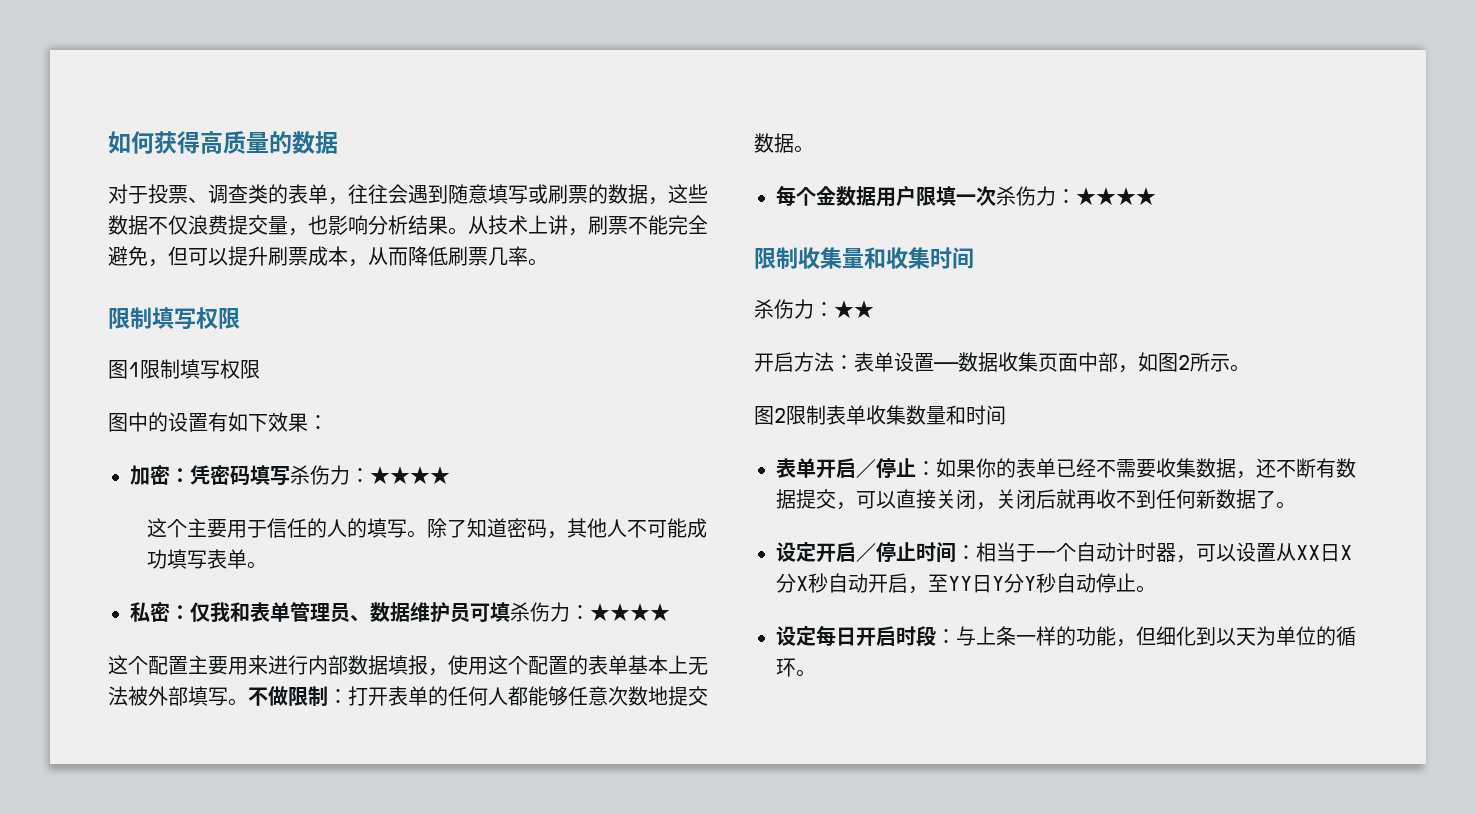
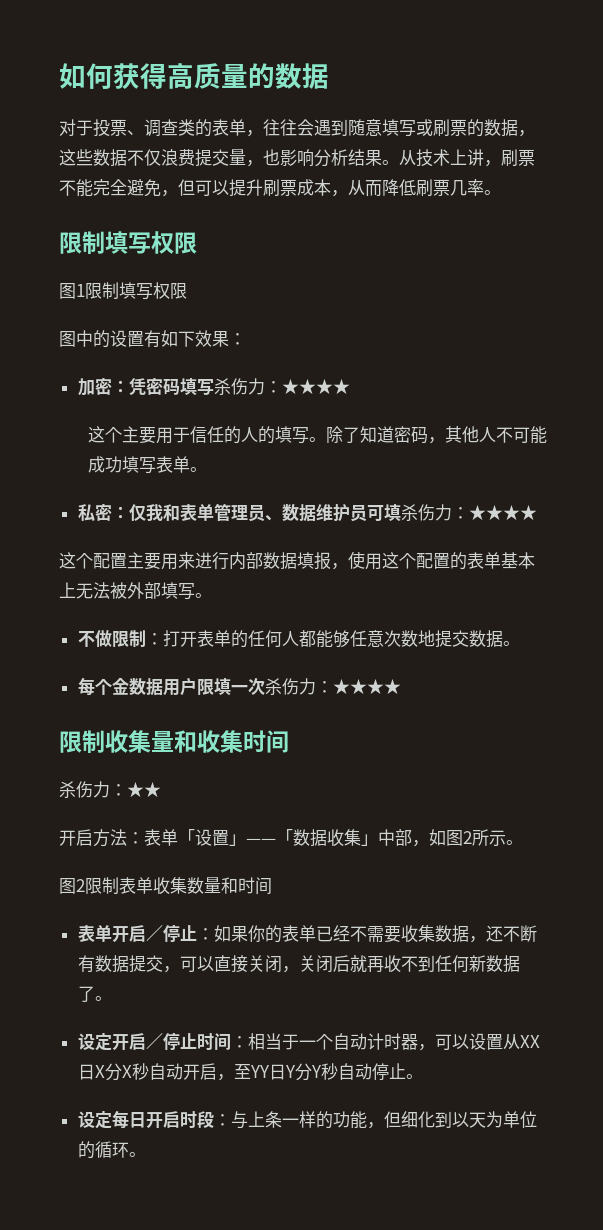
- 这个配置主要用来进行内部数据填报，使用这个配置的表单基本上无法被外部填写。不做限制：打开表单的任何人都能够任意次数地提交数据。
+ 这个配置主要用来进行内部数据填报，使用这个配置的表单基本上无法被外部填写。
+ 不做限制：打开表单的任何人都能够任意次数地提交数据。
- 开启方法：表单设置——数据收集页面中部，如图2所示。
+ 开启方法：表单「设置」——「数据收集」中部，如图2所示。

